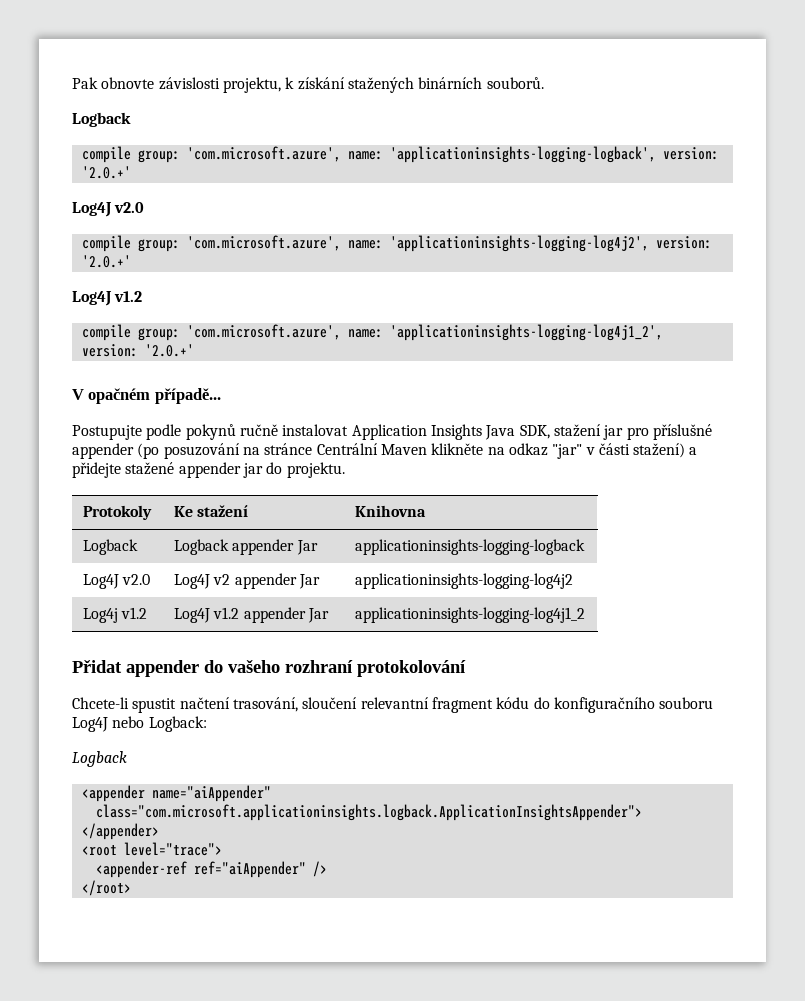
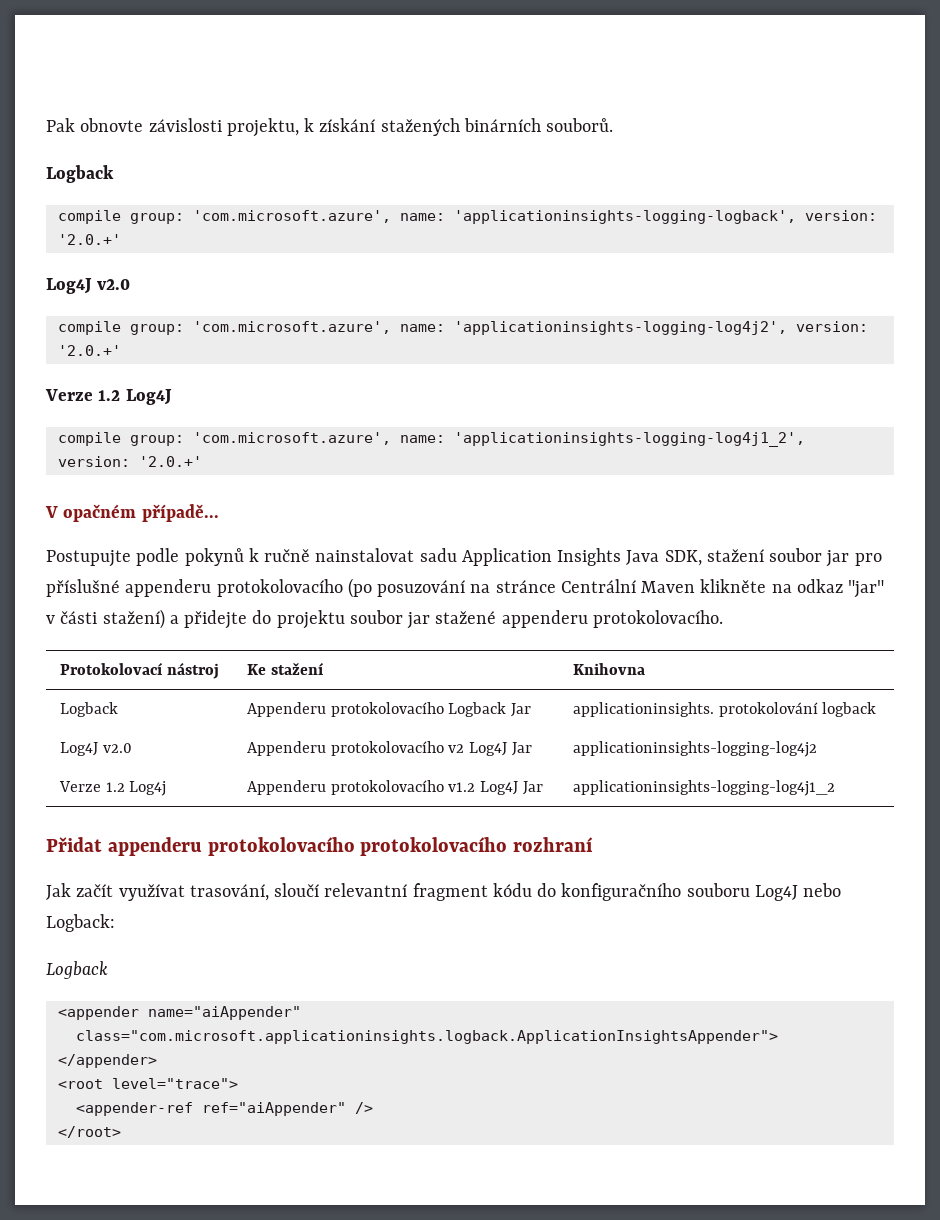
  compile group: 'com.microsoft.azure', name: 'applicationinsights-logging-log4j2', version: '2.0.+'
- Log4J v1.2
+ Verze 1.2 Log4J
- Postupujte podle pokynů ručně instalovat Application Insights Java SDK, stažení jar pro příslušné appender (po posuzování na stránce Centrální Maven klikněte na odkaz "jar" v části stažení) a přidejte stažené appender jar do projektu.
- Protokoly | Ke stažení | Knihovna
- Logback | Logback appender Jar | applicationinsights-logging-logback
- Log4J v2.0 | Log4J v2 appender Jar | applicationinsights-logging-log4j2
+ Postupujte podle pokynů k ručně nainstalovat sadu Application Insights Java SDK, stažení soubor jar pro příslušné appenderu protokolovacího (po posuzování na stránce Centrální Maven klikněte na odkaz "jar" v části stažení) a přidejte do projektu soubor jar stažené appenderu protokolovacího.
+ Protokolovací nástroj | Ke stažení | Knihovna
+ Logback | Appenderu protokolovacího Logback Jar | applicationinsights. protokolování logback
+ Log4J v2.0 | Appenderu protokolovacího v2 Log4J Jar | applicationinsights-logging-log4j2
- Log4j v1.2 | Log4J v1.2 appender Jar | applicationinsights-logging-log4j1_2
+ Verze 1.2 Log4j | Appenderu protokolovacího v1.2 Log4J Jar | applicationinsights-logging-log4j1_2
- Přidat appender do vašeho rozhraní protokolování
- Chcete-li spustit načtení trasování, sloučení relevantní fragment kódu do konfiguračního souboru Log4J nebo Logback:
+ Přidat appenderu protokolovacího protokolovacího rozhraní
+ Jak začít využívat trasování, sloučí relevantní fragment kódu do konfiguračního souboru Log4J nebo Logback:

